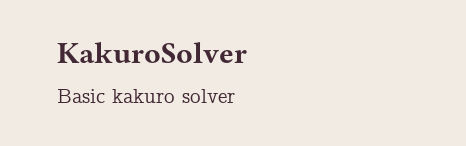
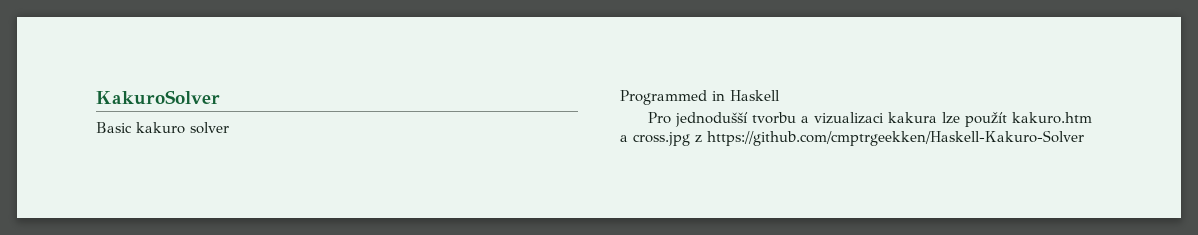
+ Programmed in Haskell
+ Pro jednodušší tvorbu a vizualizaci kakura lze použít kakuro.htm a cross.jpg z https://github.com/cmptrgeekken/Haskell-Kakuro-Solver

